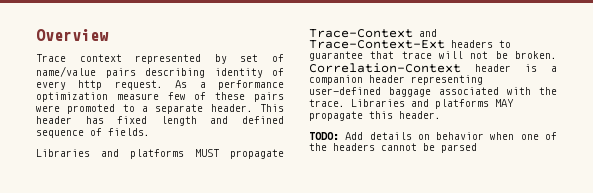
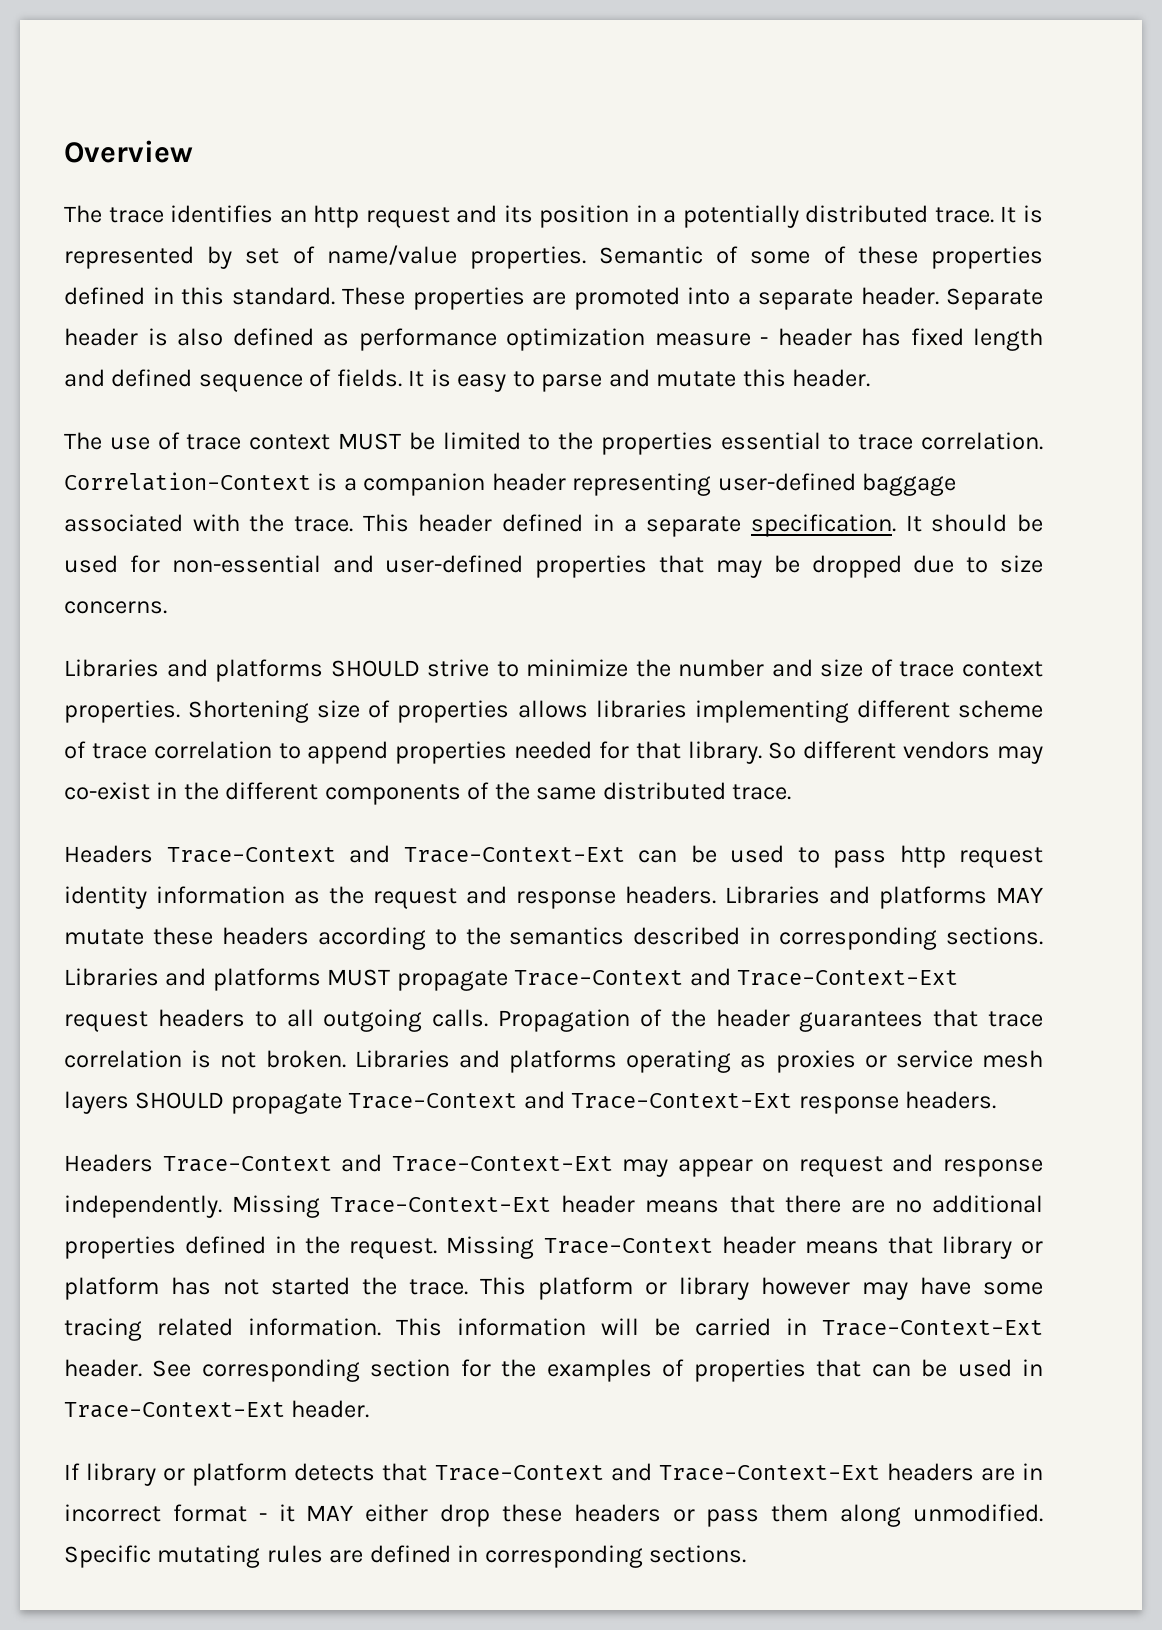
- Trace context represented by set of name/value pairs describing identity of every http request. As a performance optimization measure few of these pairs were promoted to a separate header. This header has fixed length and defined sequence of fields.
- Libraries and platforms MUST propagate Trace-Context and Trace-Context-Ext headers to guarantee that trace will not be broken. Correlation-Context header is a companion header representing user-defined baggage associated with the trace.
+ The trace identifies an http request and its position in a potentially distributed trace. It is represented by set of name/value properties. Semantic of some of these properties defined in this standard. These properties are promoted into a separate header. Separate header is also defined as performance optimization measure - header has fixed length and defined sequence of fields. It is easy to parse and mutate this header.
+ The use of trace context MUST be limited to the properties essential to trace correlation. Correlation-Context is a companion header representing user-defined baggage associated with the trace.
- Libraries and platforms MAY propagate this header.
- TODO: Add details on behavior when one of the headers cannot be parsed
+ This header defined in a separate specification. It should be used for non-essential and user-defined properties that may be dropped due to size concerns.
+ Libraries and platforms SHOULD strive to minimize the number and size of trace context properties. Shortening size of properties allows libraries implementing different scheme of trace correlation to append properties needed for that library. So different vendors may co-exist in the different components of the same distributed trace.
+ Headers Trace-Context and Trace-Context-Ext can be used to pass http request identity information as the request and response headers. Libraries and platforms MAY mutate these headers according to the semantics described in corresponding sections. Libraries and platforms MUST propagate Trace-Context and Trace-Context-Ext request headers to all outgoing calls. Propagation of the header guarantees that trace correlation is not broken. Libraries and platforms operating as proxies or service mesh layers SHOULD propagate Trace-Context and Trace-Context-Ext response headers.
+ Headers Trace-Context and Trace-Context-Ext may appear on request and response independently. Missing Trace-Context-Ext header means that there are no additional properties defined in the request. Missing Trace-Context header means that library or platform has not started the trace. This platform or library however may have some tracing related information. This information will be carried in Trace-Context-Ext header. See corresponding section for the examples of properties that can be used in Trace-Context-Ext header.
+ If library or platform detects that Trace-Context and Trace-Context-Ext headers are in incorrect format - it MAY either drop these headers or pass them along unmodified. Specific mutating rules are defined in corresponding sections.

